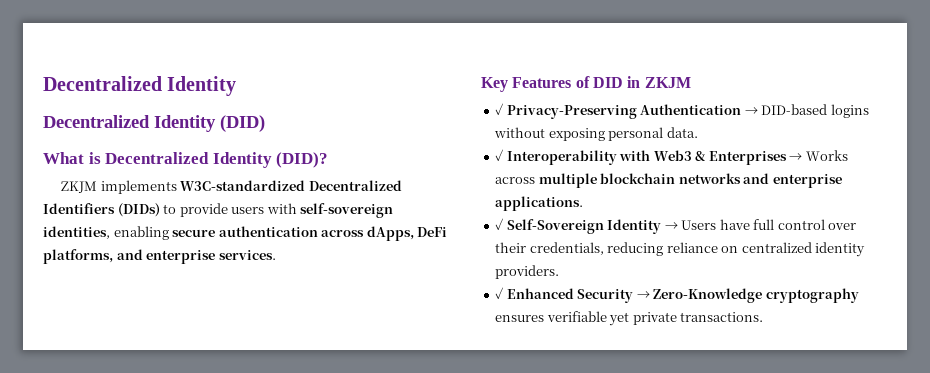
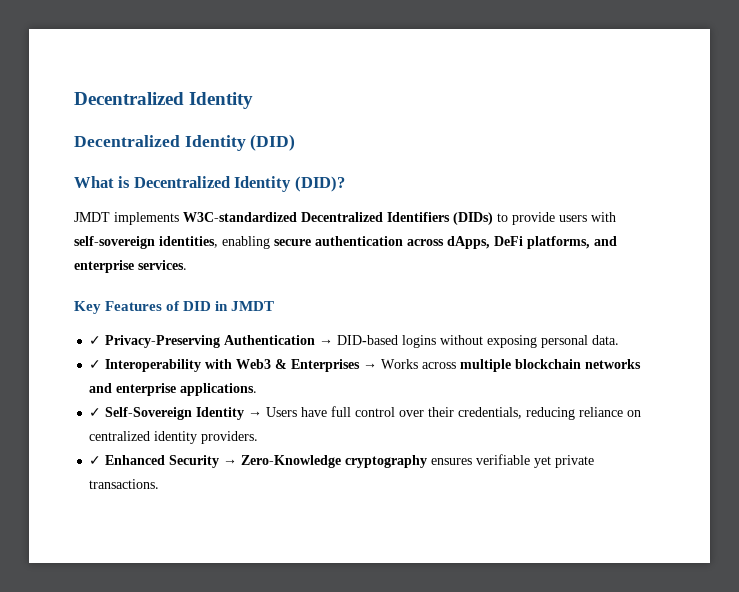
- ZKJM implements W3C-standardized Decentralized Identifiers (DIDs) to provide users with self-sovereign identities, enabling secure authentication across dApps, DeFi platforms, and enterprise services.
+ JMDT implements W3C-standardized Decentralized Identifiers (DIDs) to provide users with self-sovereign identities, enabling secure authentication across dApps, DeFi platforms, and enterprise services.
- Key Features of DID in ZKJM
+ Key Features of DID in JMDT

